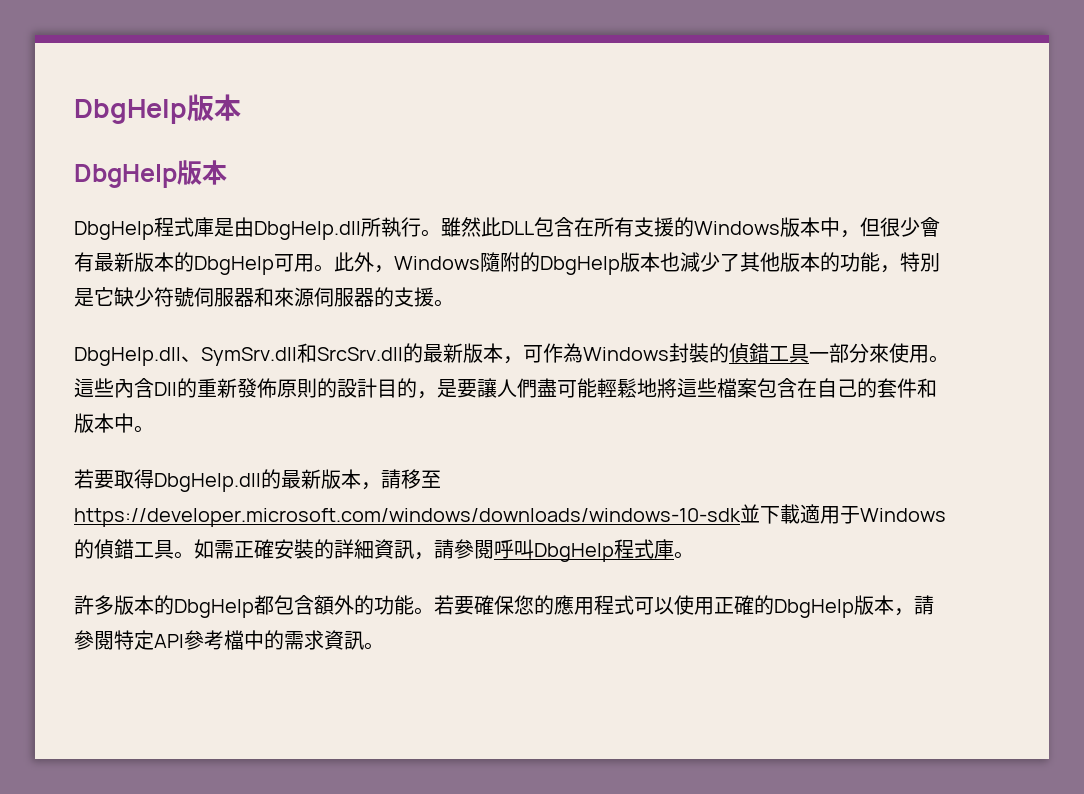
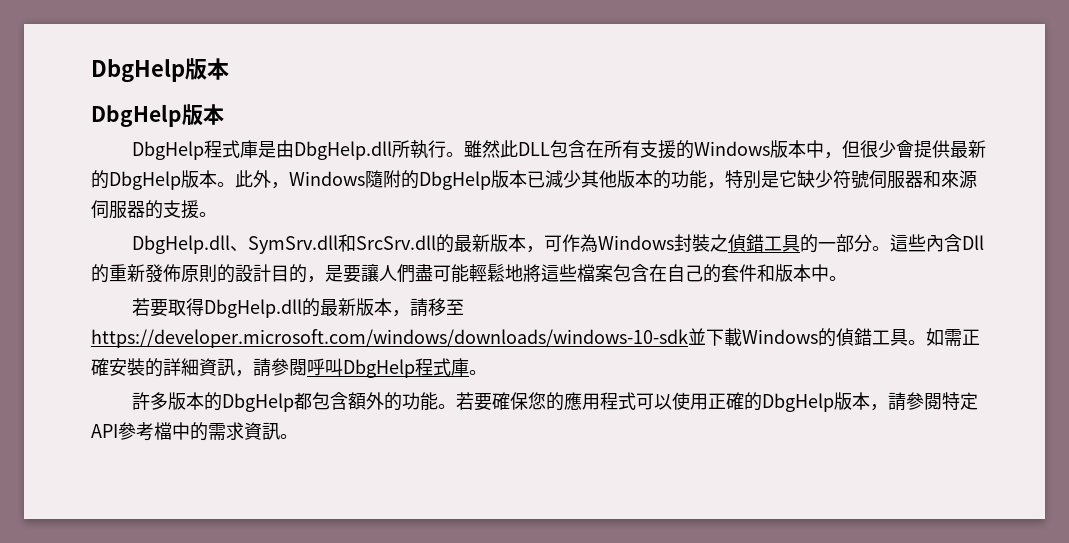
- 雖然此DLL包含在所有支援的Windows版本中，但很少會有最新版本的DbgHelp可用。
+ 雖然此DLL包含在所有支援的Windows版本中，但很少會提供最新的DbgHelp版本。
- 此外，Windows隨附的DbgHelp版本也減少了其他版本的功能，特別是它缺少符號伺服器和來源伺服器的支援。
+ 此外，Windows隨附的DbgHelp版本已減少其他版本的功能，特別是它缺少符號伺服器和來源伺服器的支援。
- DbgHelp.dll、SymSrv.dll和SrcSrv.dll的最新版本，可作為Windows封裝的偵錯工具一部分來使用。
+ DbgHelp.dll、SymSrv.dll和SrcSrv.dll的最新版本，可作為Windows封裝之偵錯工具的一部分。
- 若要取得DbgHelp.dll的最新版本，請移至https://developer.microsoft.com/windows/downloads/windows-10-sdk並下載適用于Windows的偵錯工具。
+ 若要取得DbgHelp.dll的最新版本，請移至https://developer.microsoft.com/windows/downloads/windows-10-sdk並下載Windows的偵錯工具。

